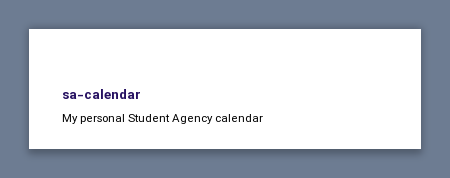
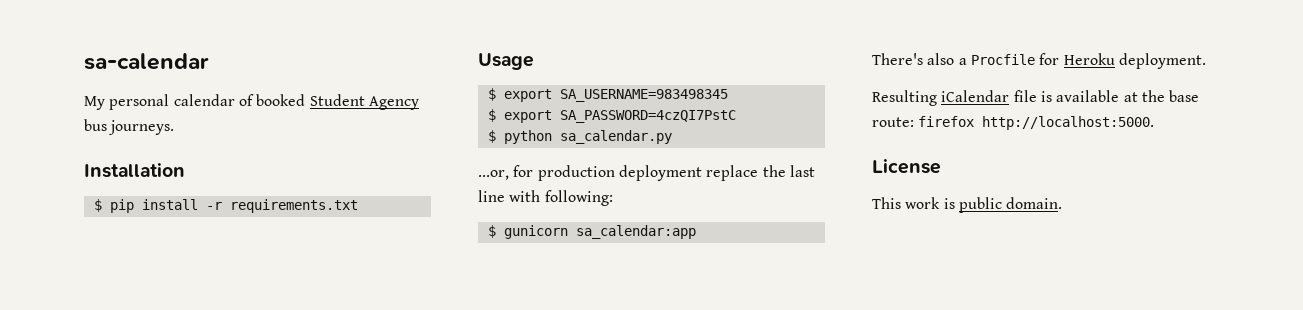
- My personal Student Agency calendar
+ My personal calendar of booked Student Agency bus journeys.
+ Installation
+ $ pip install -r requirements.txt
+ Usage
+ $ export SA_USERNAME=983498345
+ $ export SA_PASSWORD=4czQI7PstC
+ $ python sa_calendar.py
+ ...or, for production deployment replace the last line with following:
+ $ gunicorn sa_calendar:app
+ There's also a Procfile for Heroku deployment.
+ Resulting iCalendar file is available at the base route: firefox http://localhost:5000.
+ License
+ This work is public domain.

